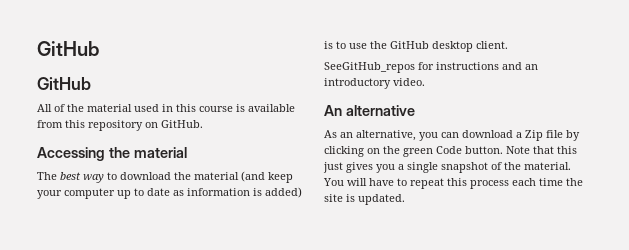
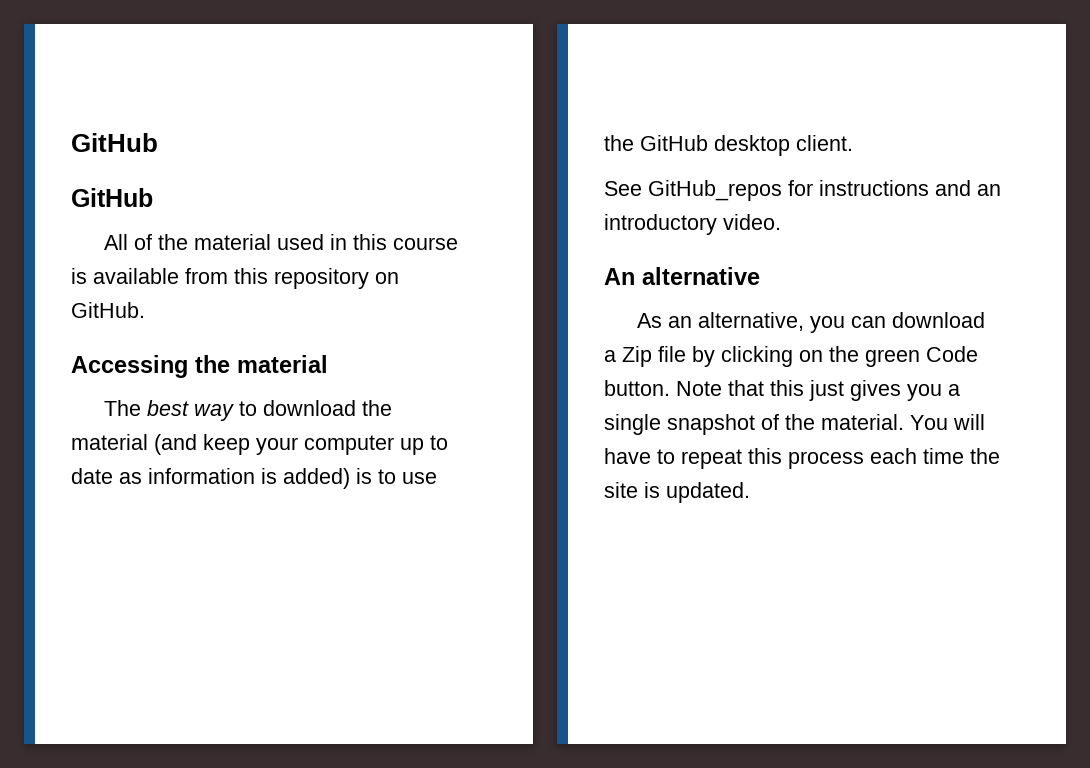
- SeeGitHub_repos for instructions and an introductory video.
+ See GitHub_repos for instructions and an introductory video.

